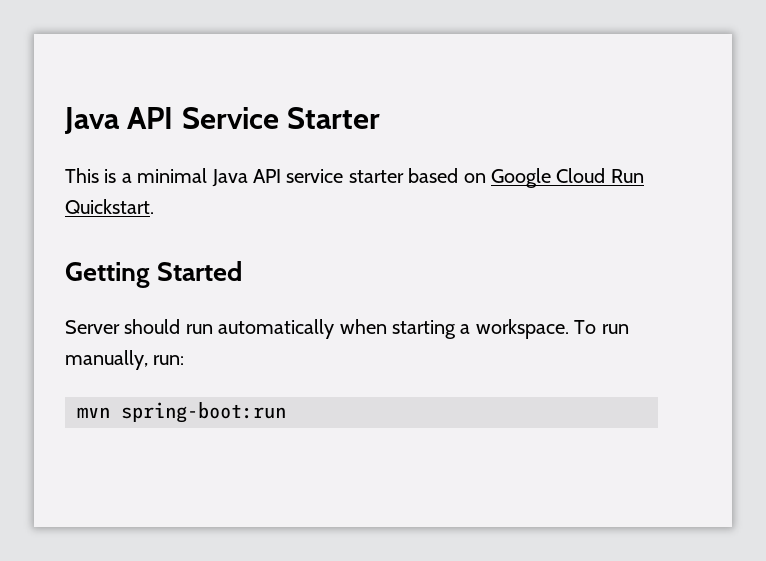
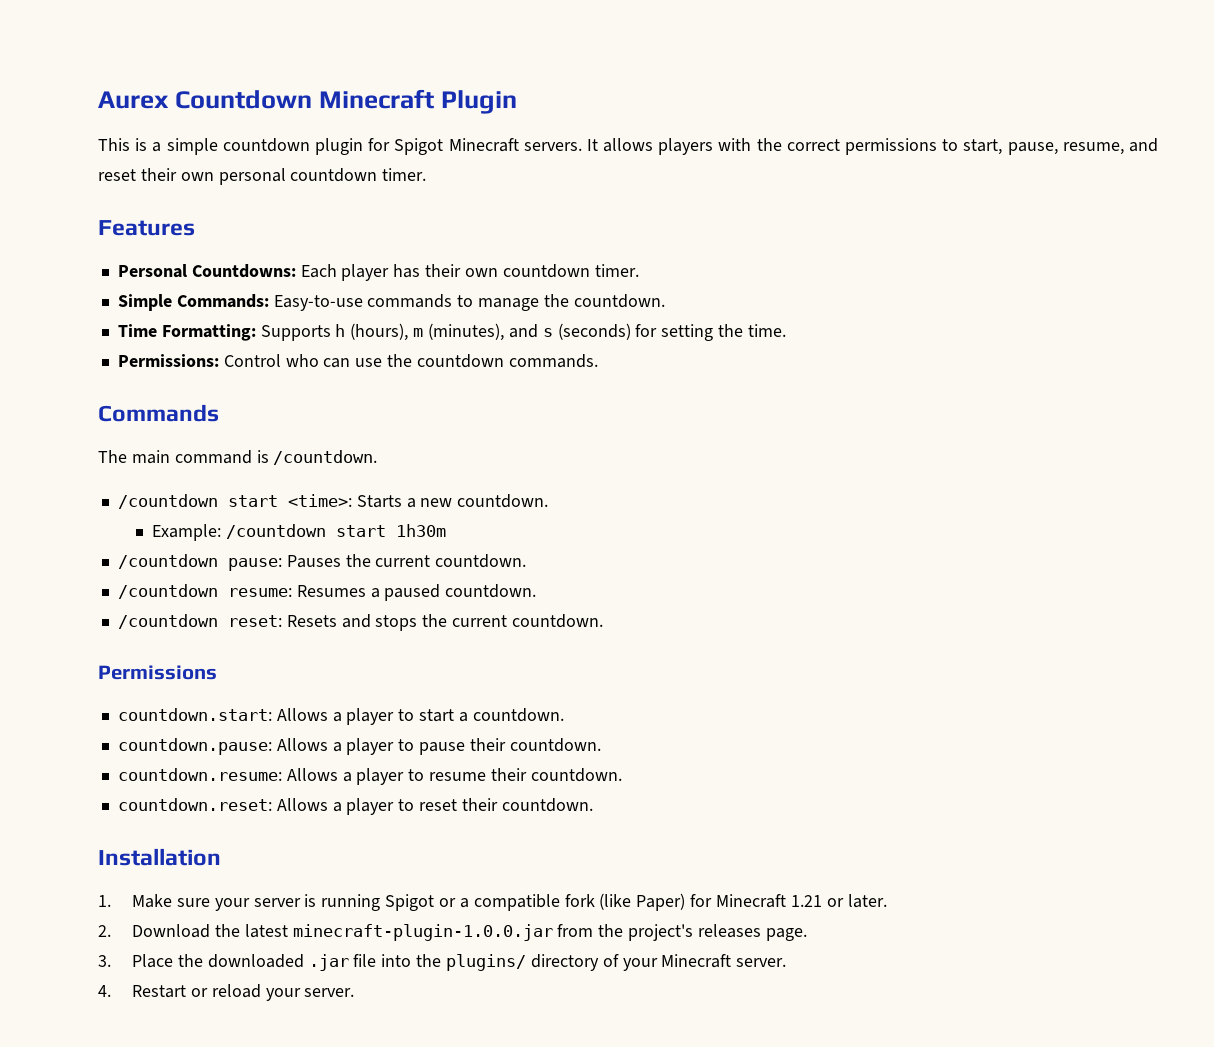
- Java API Service Starter
+ Aurex Countdown Minecraft Plugin
- This is a minimal Java API service starter based on Google Cloud Run Quickstart.
- Getting Started
- Server should run automatically when starting a workspace. To run manually, run:
- mvn spring-boot:run
+ This is a simple countdown plugin for Spigot Minecraft servers. It allows players with the correct permissions to start, pause, resume, and reset their own personal countdown timer.
+ Features
+ Personal Countdowns: Each player has their own countdown timer.
+ Simple Commands: Easy-to-use commands to manage the countdown.
+ Time Formatting: Supports h (hours), m (minutes), and s (seconds) for setting the time.
+ Permissions: Control who can use the countdown commands.
+ Commands
+ The main command is /countdown.
+ /countdown start <time>: Starts a new countdown.
+ Example: /countdown start 1h30m
+ /countdown pause: Pauses the current countdown.
+ /countdown resume: Resumes a paused countdown.
+ /countdown reset: Resets and stops the current countdown.
+ Permissions
+ countdown.start: Allows a player to start a countdown.
+ countdown.pause: Allows a player to pause their countdown.
+ countdown.resume: Allows a player to resume their countdown.
+ countdown.reset: Allows a player to reset their countdown.
+ Installation
+ 1. Make sure your server is running Spigot or a compatible fork (like Paper) for Minecraft 1.21 or later.
+ 2. Download the latest minecraft-plugin-1.0.0.jar from the project's releases page.
+ 3. Place the downloaded .jar file into the plugins/ directory of your Minecraft server.
+ 4. Restart or reload your server.

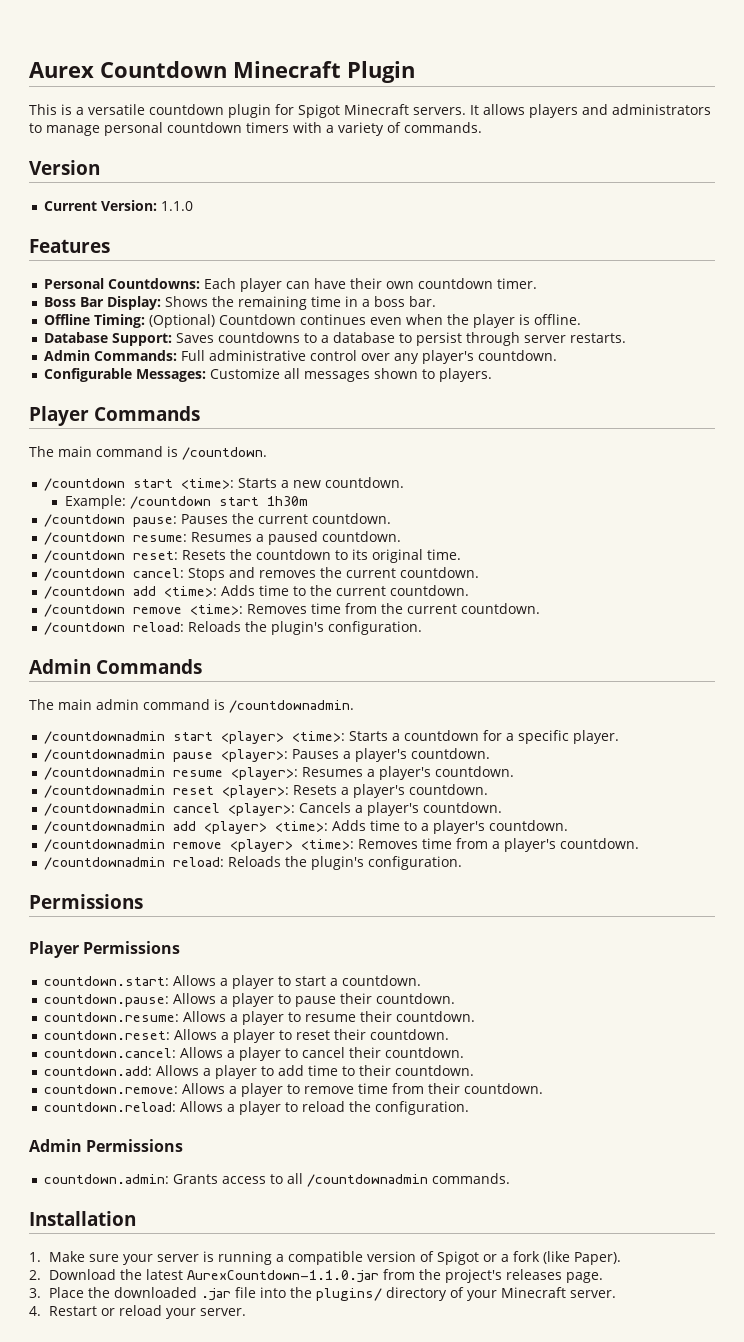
- This is a simple countdown plugin for Spigot Minecraft servers.
+ This is a versatile countdown plugin for Spigot Minecraft servers.
- It allows players with the correct permissions to start, pause, resume, and reset their own personal countdown timer.
+ It allows players and administrators to manage personal countdown timers with a variety of commands.
+ Version
+ Current Version: 1.1.0
- Personal Countdowns: Each player has their own countdown timer.
+ Personal Countdowns: Each player can have their own countdown timer.
- Simple Commands: Easy-to-use commands to manage the countdown.
- Time Formatting: Supports h (hours), m (minutes), and s (seconds) for setting the time.
- Permissions: Control who can use the countdown commands.
- Commands
+ Boss Bar Display: Shows the remaining time in a boss bar.
+ Offline Timing: (Optional) Countdown continues even when the player is offline.
+ Database Support: Saves countdowns to a database to persist through server restarts.
+ Admin Commands: Full administrative control over any player's countdown.
+ Configurable Messages: Customize all messages shown to players.
+ Player Commands
- /countdown reset: Resets and stops the current countdown.
+ /countdown reset: Resets the countdown to its original time.
+ /countdown cancel: Stops and removes the current countdown.
+ /countdown add <time>: Adds time to the current countdown.
+ /countdown remove <time>: Removes time from the current countdown.
+ /countdown reload: Reloads the plugin's configuration.
+ Admin Commands
+ The main admin command is /countdownadmin.
+ /countdownadmin start <player> <time>: Starts a countdown for a specific player.
+ /countdownadmin pause <player>: Pauses a player's countdown.
+ /countdownadmin resume <player>: Resumes a player's countdown.
+ /countdownadmin reset <player>: Resets a player's countdown.
+ /countdownadmin cancel <player>: Cancels a player's countdown.
+ /countdownadmin add <player> <time>: Adds time to a player's countdown.
+ /countdownadmin remove <player> <time>: Removes time from a player's countdown.
+ /countdownadmin reload: Reloads the plugin's configuration.
  Permissions
+ Player Permissions
+ countdown.cancel: Allows a player to cancel their countdown.
+ countdown.add: Allows a player to add time to their countdown.
+ countdown.remove: Allows a player to remove time from their countdown.
+ countdown.reload: Allows a player to reload the configuration.
+ Admin Permissions
+ countdown.admin: Grants access to all /countdownadmin commands.
- 1. Make sure your server is running Spigot or a compatible fork (like Paper) for Minecraft 1.21 or later.
+ 1. Make sure your server is running a compatible version of Spigot or a fork (like Paper).
- 2. Download the latest minecraft-plugin-1.0.0.jar from the project's releases page.
+ 2. Download the latest AurexCountdown-1.1.0.jar from the project's releases page.

